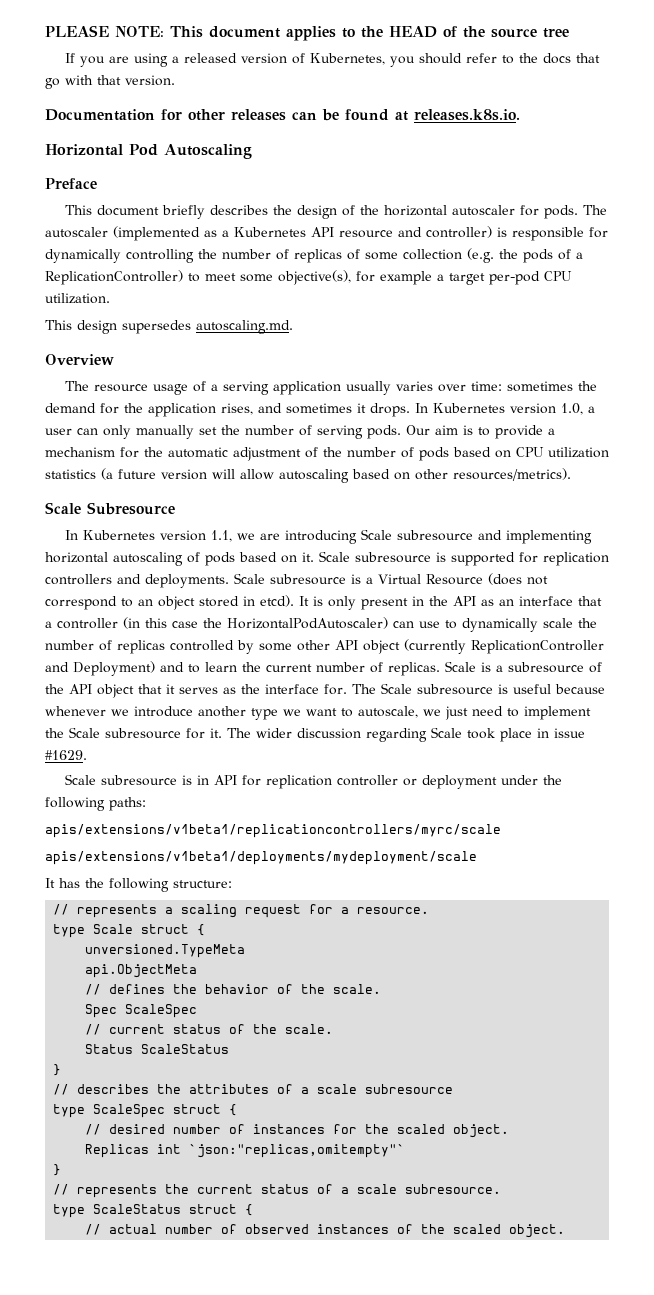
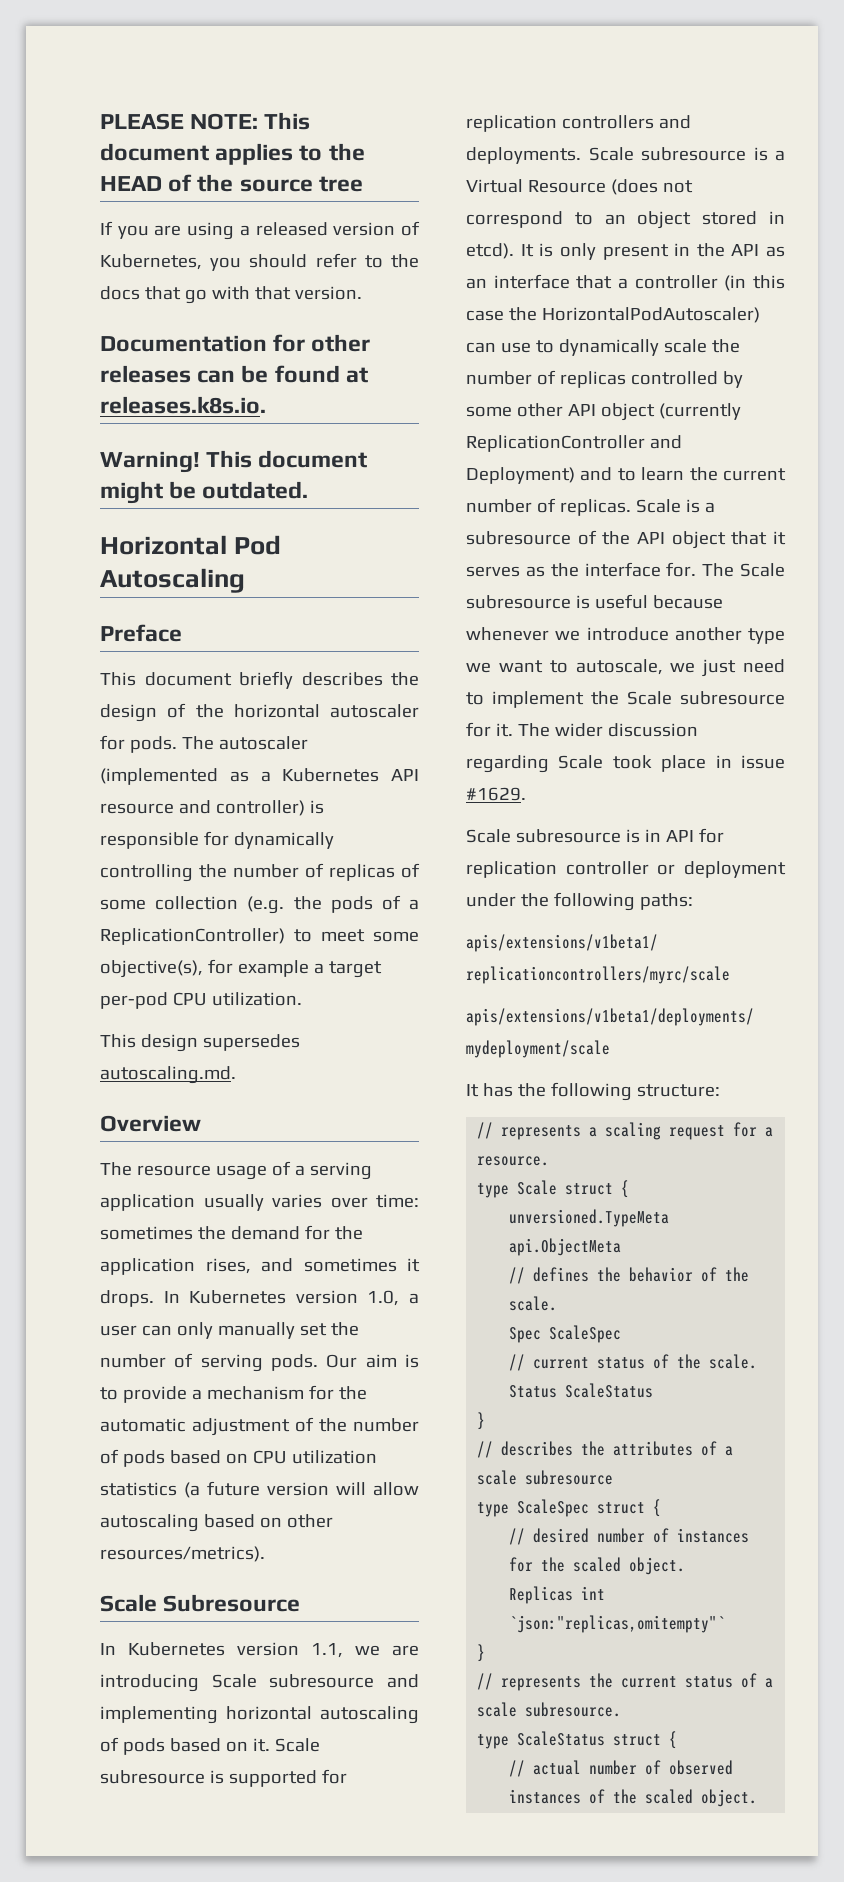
+ Warning! This document might be outdated.

